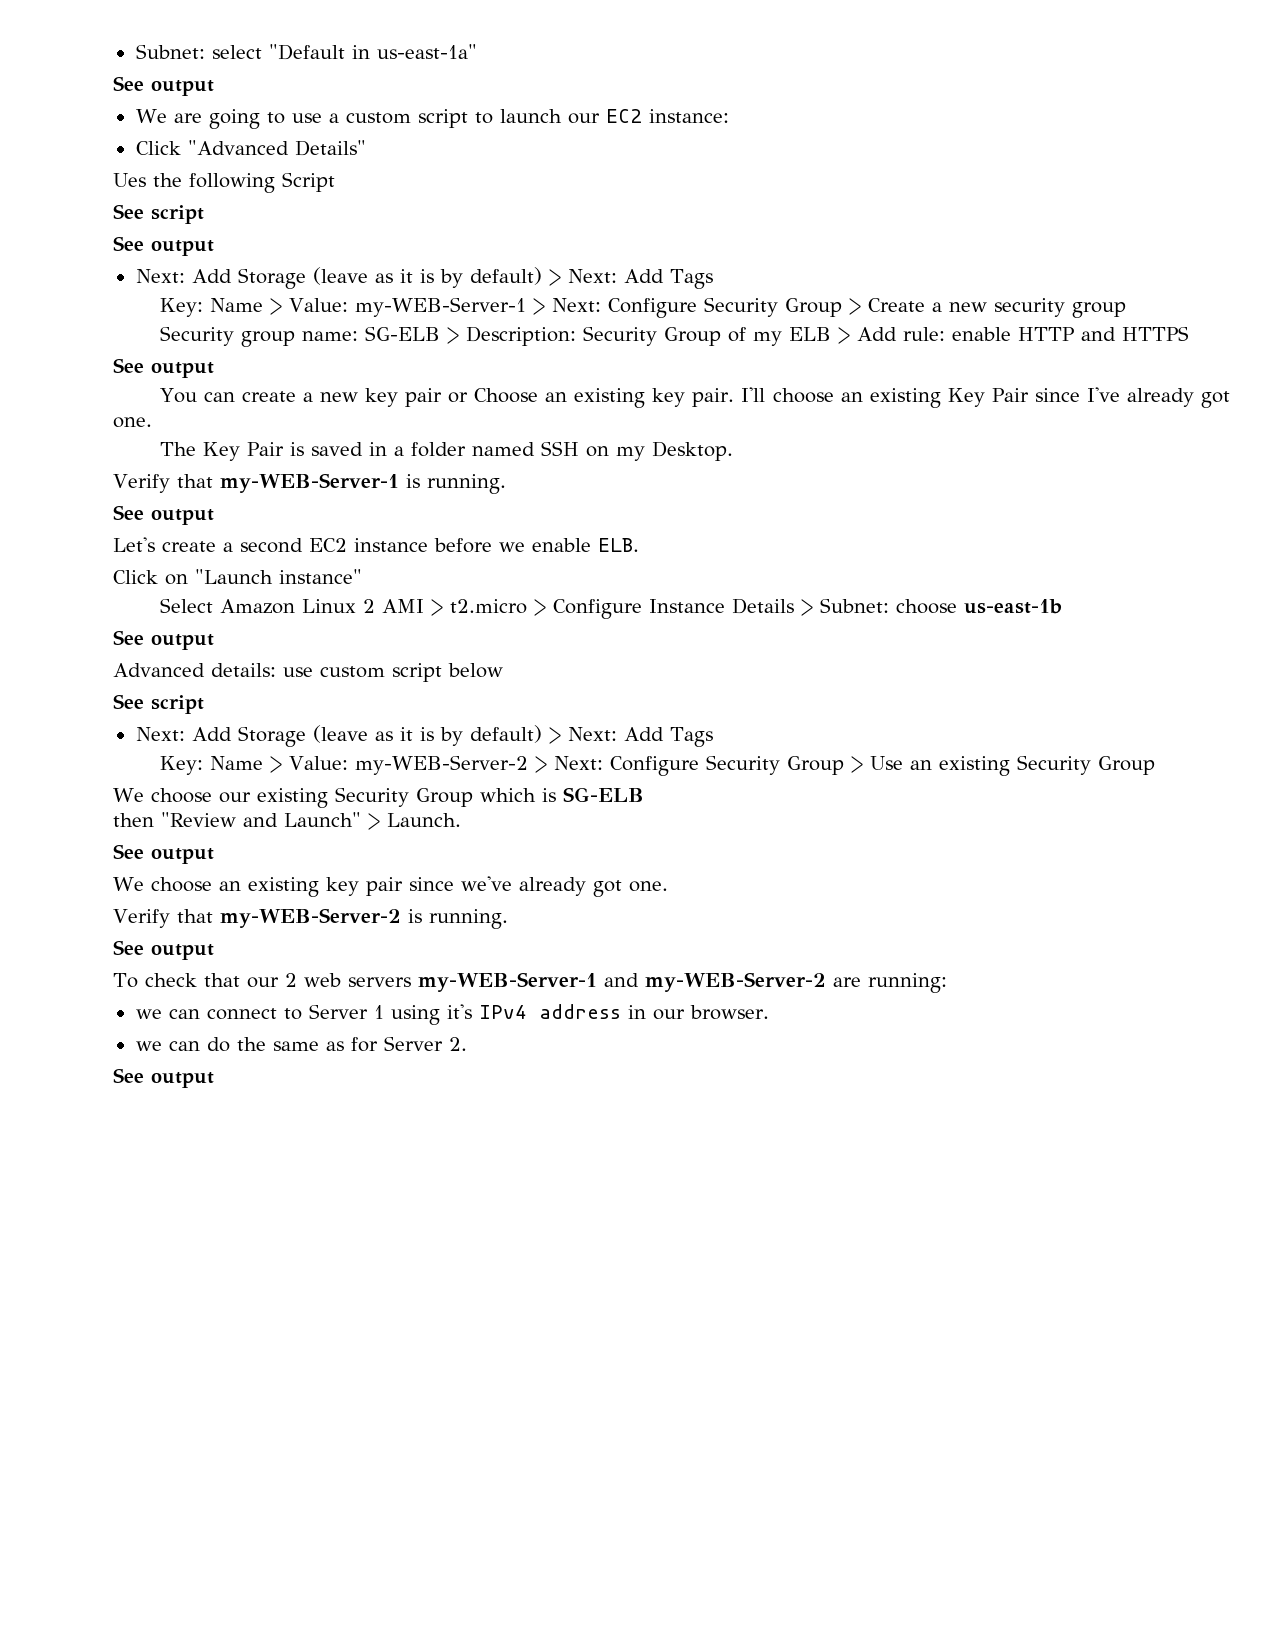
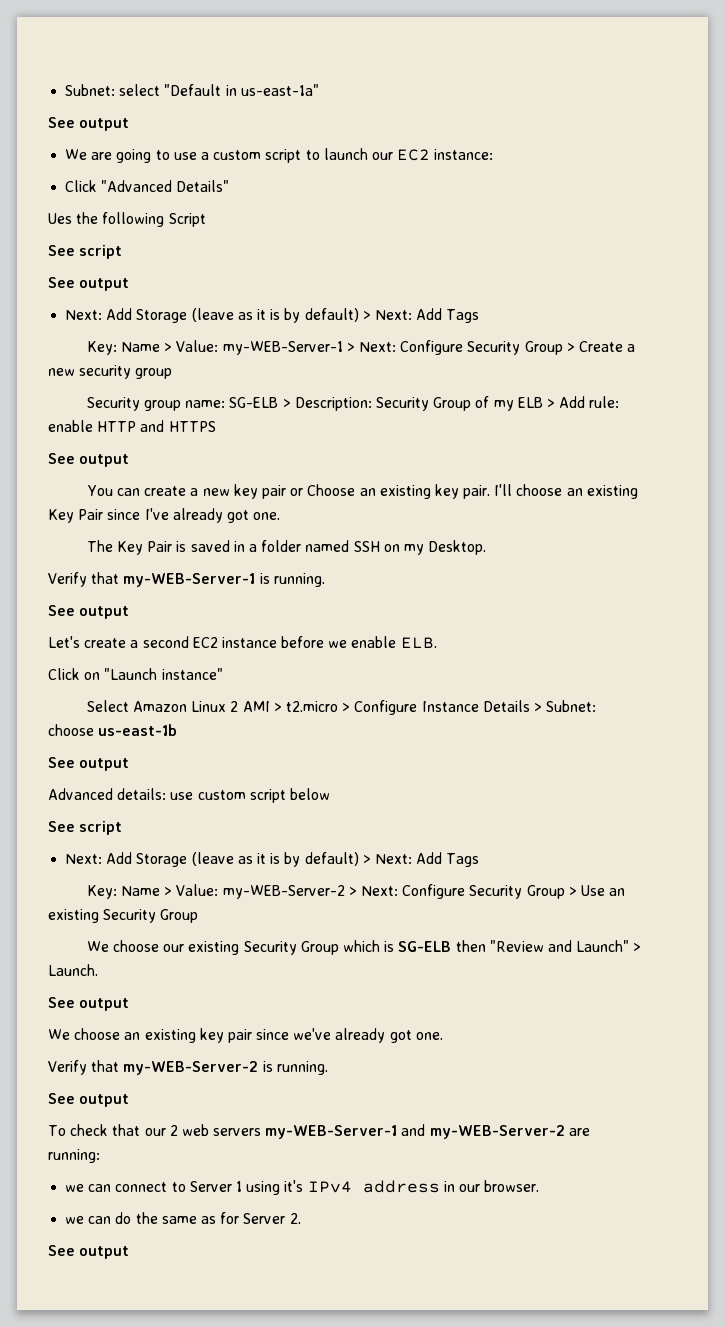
- We choose our existing Security Group which is SG-ELB
- then "Review and Launch" > Launch.
+ We choose our existing Security Group which is SG-ELB then "Review and Launch" > Launch.

